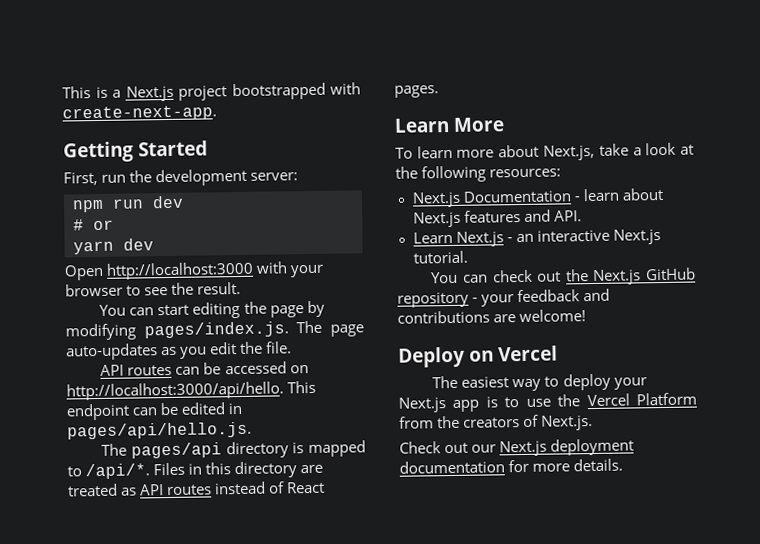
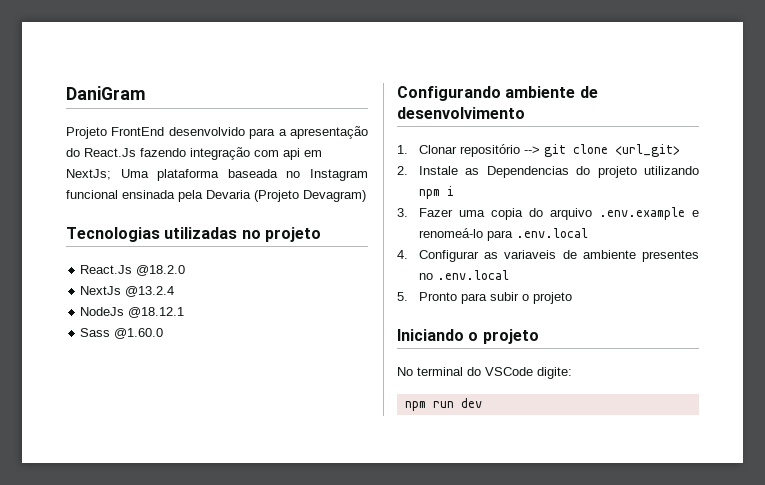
- This is a Next.js project bootstrapped with create-next-app.
- Getting Started
- First, run the development server:
+ DaniGram
+ Projeto FrontEnd desenvolvido para a apresentação do React.Js fazendo integração com api em NextJs; Uma plataforma baseada no Instagram funcional ensinada pela Devaria (Projeto Devagram)
+ Tecnologias utilizadas no projeto
+ React.Js @18.2.0
+ NextJs @13.2.4
+ NodeJs @18.12.1
+ Sass @1.60.0
+ Configurando ambiente de desenvolvimento
+ 1. Clonar repositório --> git clone <url_git>
+ 2. Instale as Dependencias do projeto utilizando npm i
+ 3. Fazer uma copia do arquivo .env.example e renomeá-lo para .env.local
+ 4. Configurar as variaveis de ambiente presentes no .env.local
+ 5. Pronto para subir o projeto
+ Iniciando o projeto
+ No terminal do VSCode digite:
  npm run dev
- # or
- yarn dev
- Open http://localhost:3000 with your browser to see the result.
- You can start editing the page by modifying pages/index.js. The page auto-updates as you edit the file.
- API routes can be accessed on http://localhost:3000/api/hello. This endpoint can be edited in pages/api/hello.js.
- The pages/api directory is mapped to /api/*. Files in this directory are treated as API routes instead of React pages.
- Learn More
- To learn more about Next.js, take a look at the following resources:
- Next.js Documentation - learn about Next.js features and API.
- Learn Next.js - an interactive Next.js tutorial.
- You can check out the Next.js GitHub repository - your feedback and contributions are welcome!
- Deploy on Vercel
- The easiest way to deploy your Next.js app is to use the Vercel Platform from the creators of Next.js.
- Check out our Next.js deployment documentation for more details.

